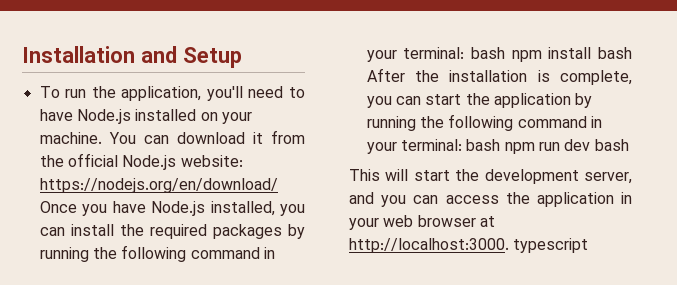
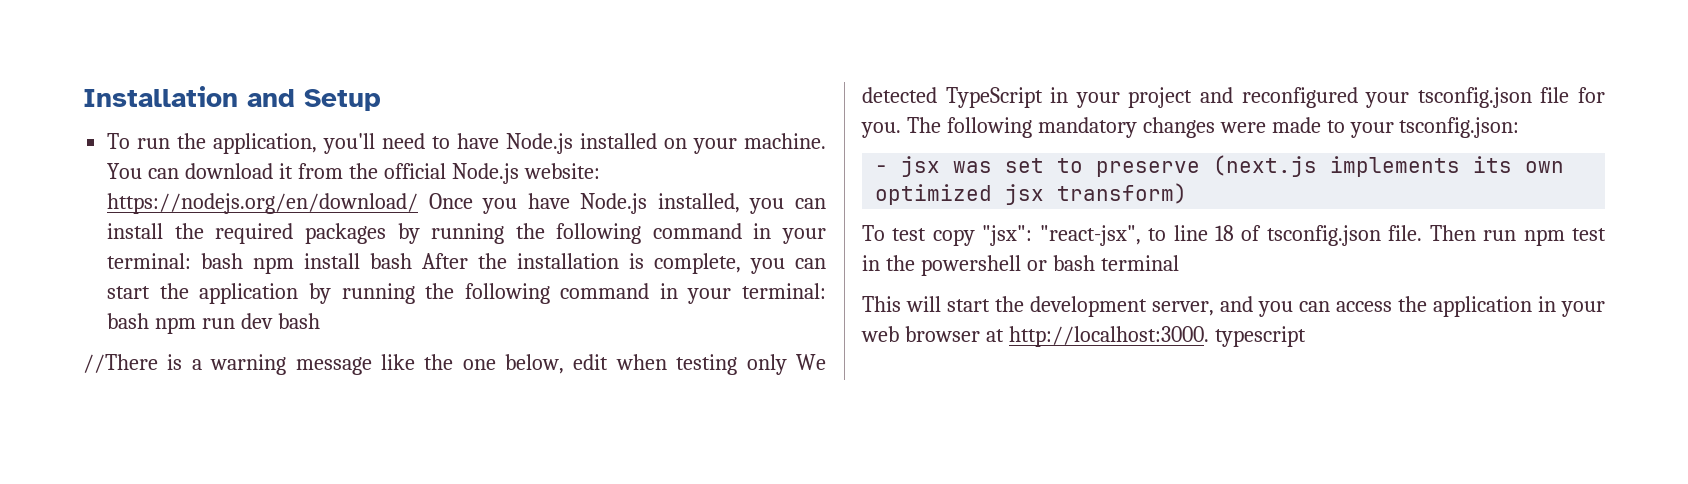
+ //There is a warning message like the one below, edit when testing only We detected TypeScript in your project and reconfigured your tsconfig.json file for you. The following mandatory changes were made to your tsconfig.json:
+ - jsx was set to preserve (next.js implements its own optimized jsx transform)
+ To test copy "jsx": "react-jsx", to line 18 of tsconfig.json file. Then run npm test in the powershell or bash terminal

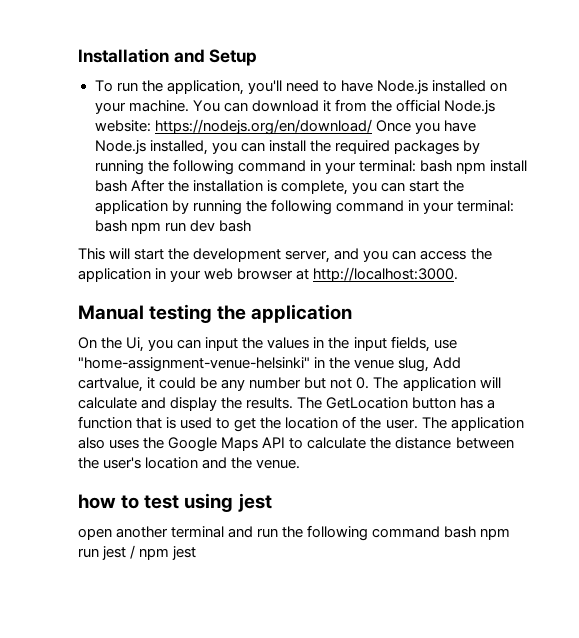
- //There is a warning message like the one below, edit when testing only We detected TypeScript in your project and reconfigured your tsconfig.json file for you. The following mandatory changes were made to your tsconfig.json:
- - jsx was set to preserve (next.js implements its own optimized jsx transform)
- To test copy "jsx": "react-jsx", to line 18 of tsconfig.json file. Then run npm test in the powershell or bash terminal
- This will start the development server, and you can access the application in your web browser at http://localhost:3000. typescript
+ This will start the development server, and you can access the application in your web browser at http://localhost:3000.
+ Manual testing the application
+ On the Ui, you can input the values in the input fields, use "home-assignment-venue-helsinki" in the venue slug, Add cartvalue, it could be any number but not 0. The application will calculate and display the results. The GetLocation button has a function that is used to get the location of the user. The application also uses the Google Maps API to calculate the distance between the user's location and the venue.
+ how to test using jest
+ open another terminal and run the following command bash npm run jest / npm jest

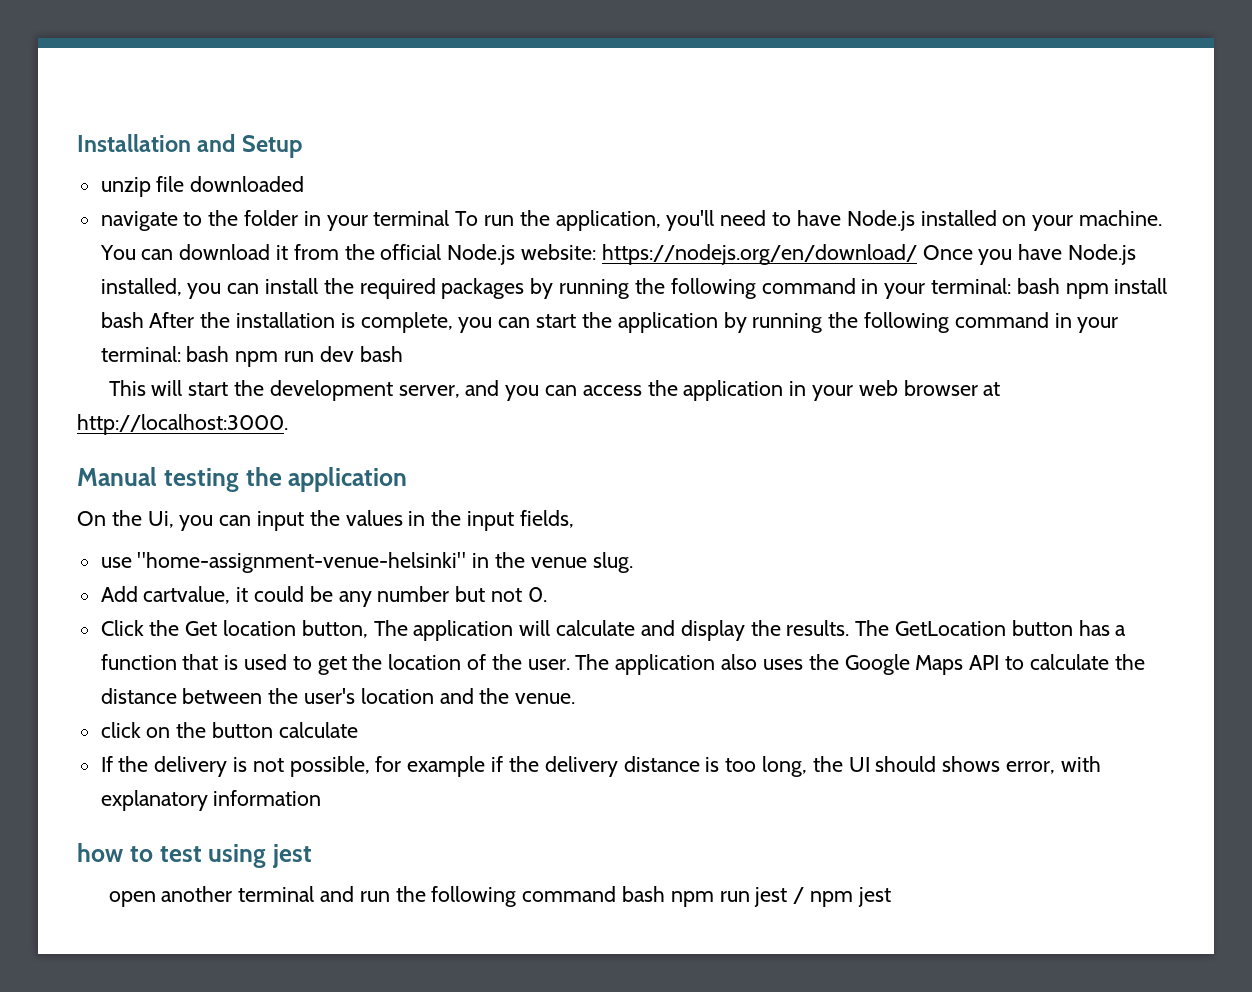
- To run the application, you'll need to have Node.js installed on your machine.
+ unzip file downloaded
+ navigate to the folder in your terminal To run the application, you'll need to have Node.js installed on your machine.
- On the Ui, you can input the values in the input fields, use "home-assignment-venue-helsinki" in the venue slug, Add cartvalue, it could be any number but not 0. The application will calculate and display the results.
+ On the Ui, you can input the values in the input fields,
+ use "home-assignment-venue-helsinki" in the venue slug.
+ Add cartvalue, it could be any number but not 0.
+ Click the Get location button, The application will calculate and display the results.
+ click on the button calculate
+ If the delivery is not possible, for example if the delivery distance is too long, the UI should shows error, with explanatory information

